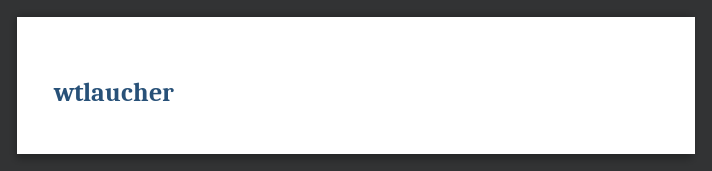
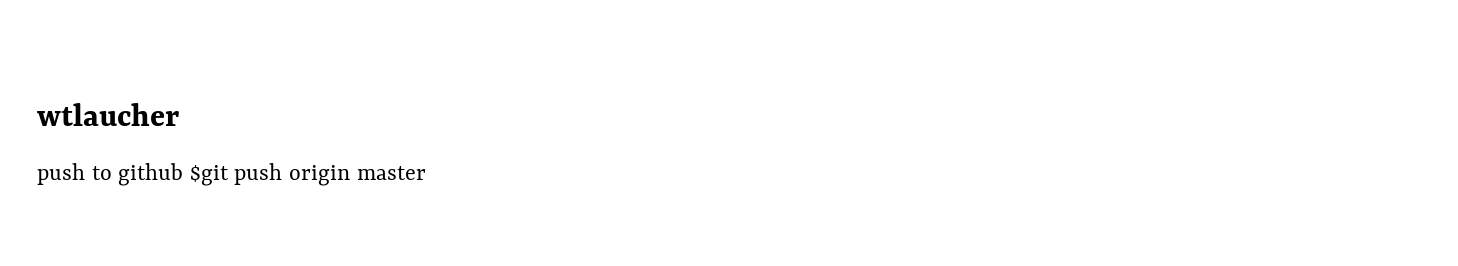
+ push to github $git push origin master

